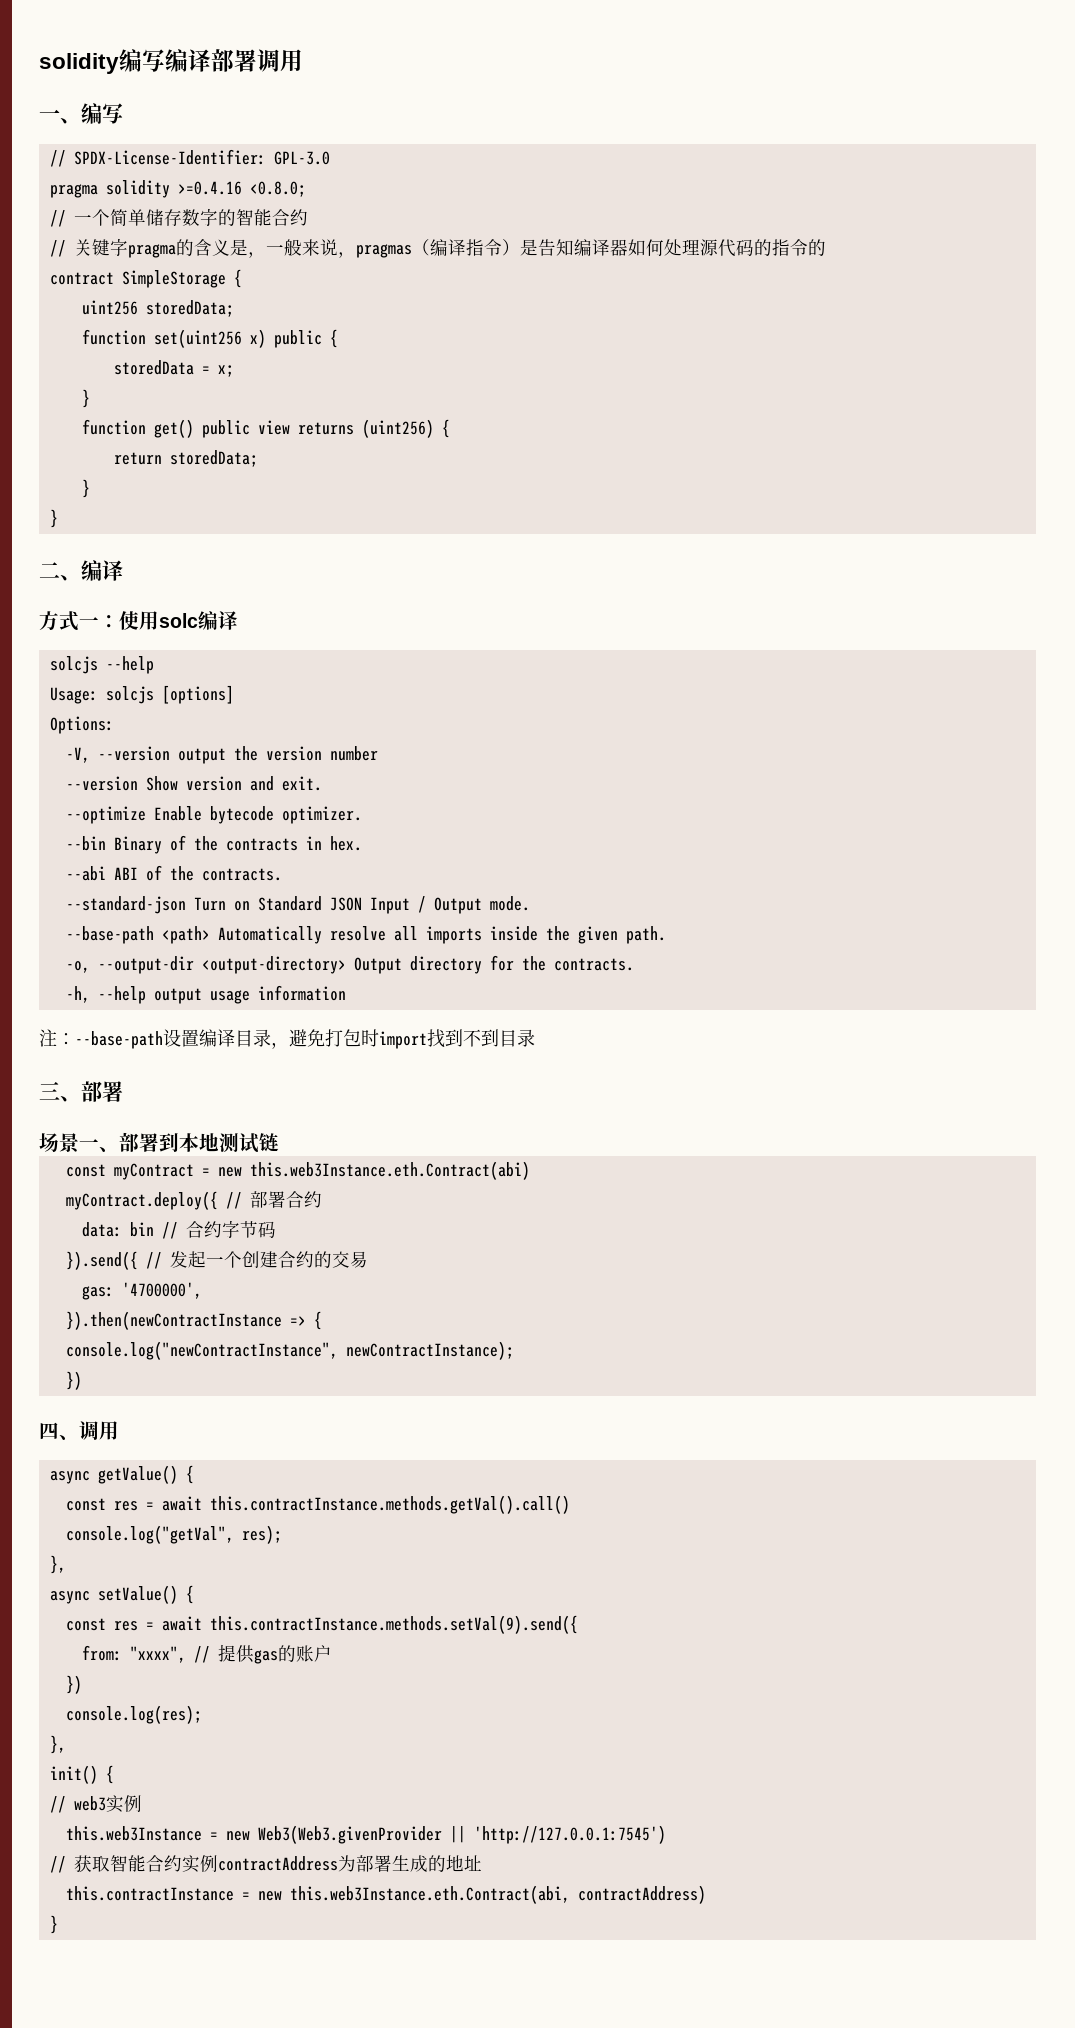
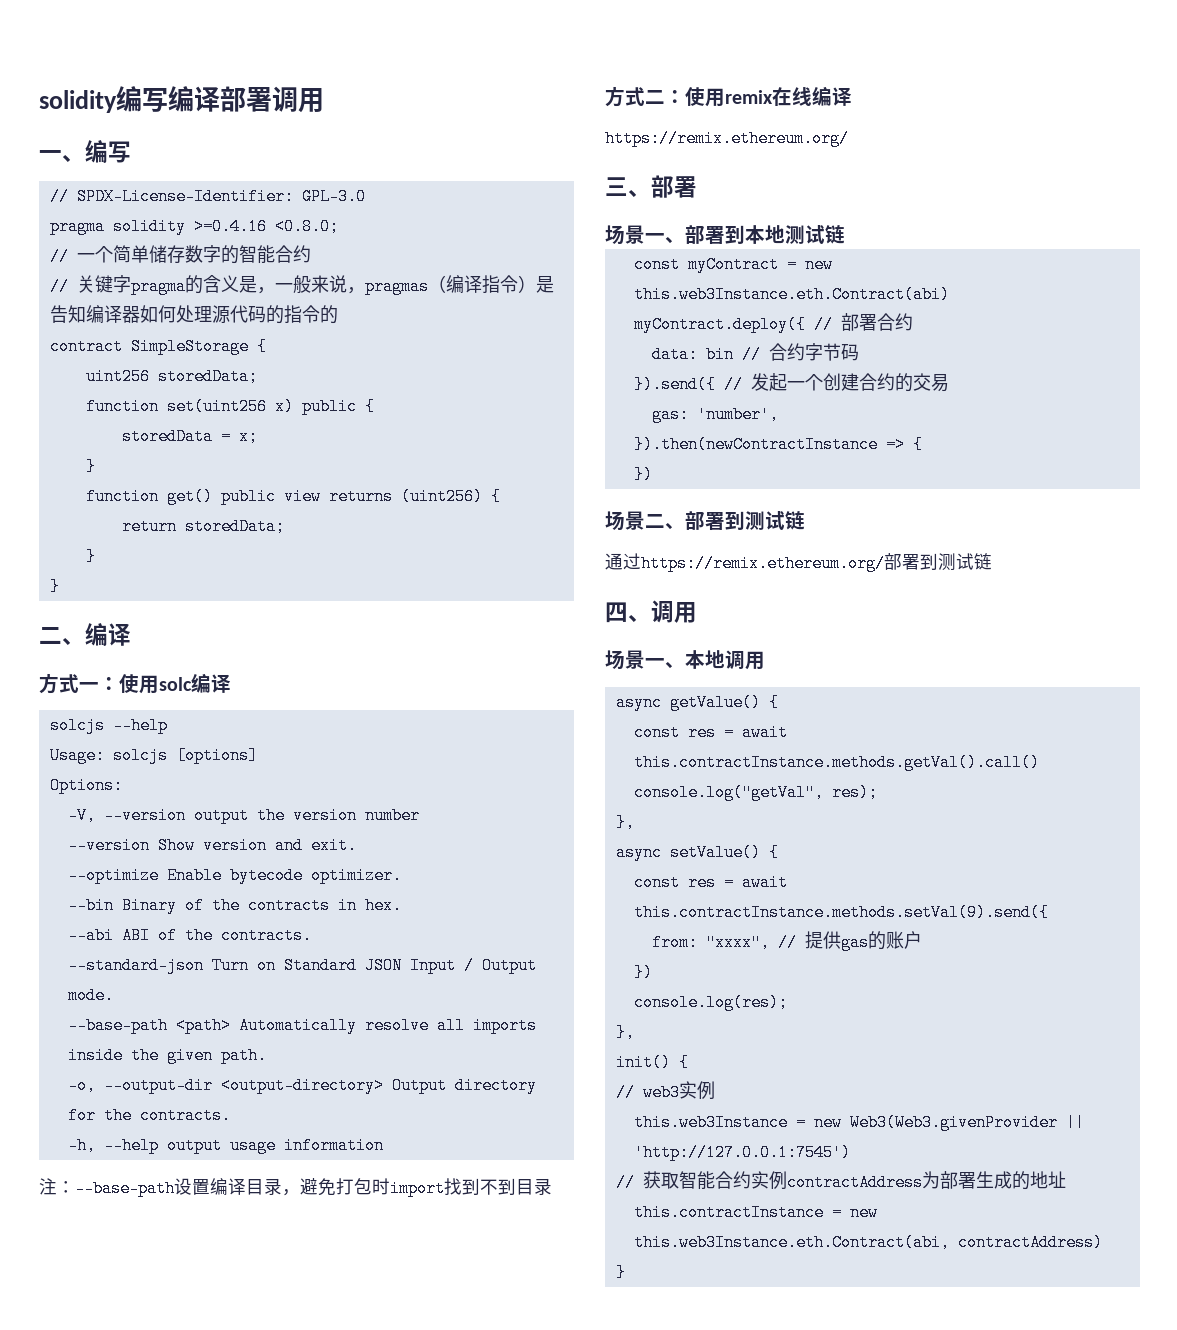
+ 方式二：使用remix在线编译
+ https://remix.ethereum.org/
- gas: '4700000',
+ gas: 'number',
  }).then(newContractInstance => {
- console.log("newContractInstance", newContractInstance);
  })
+ 场景二、部署到测试链
+ 通过https://remix.ethereum.org/部署到测试链
  四、调用
+ 场景一、本地调用

